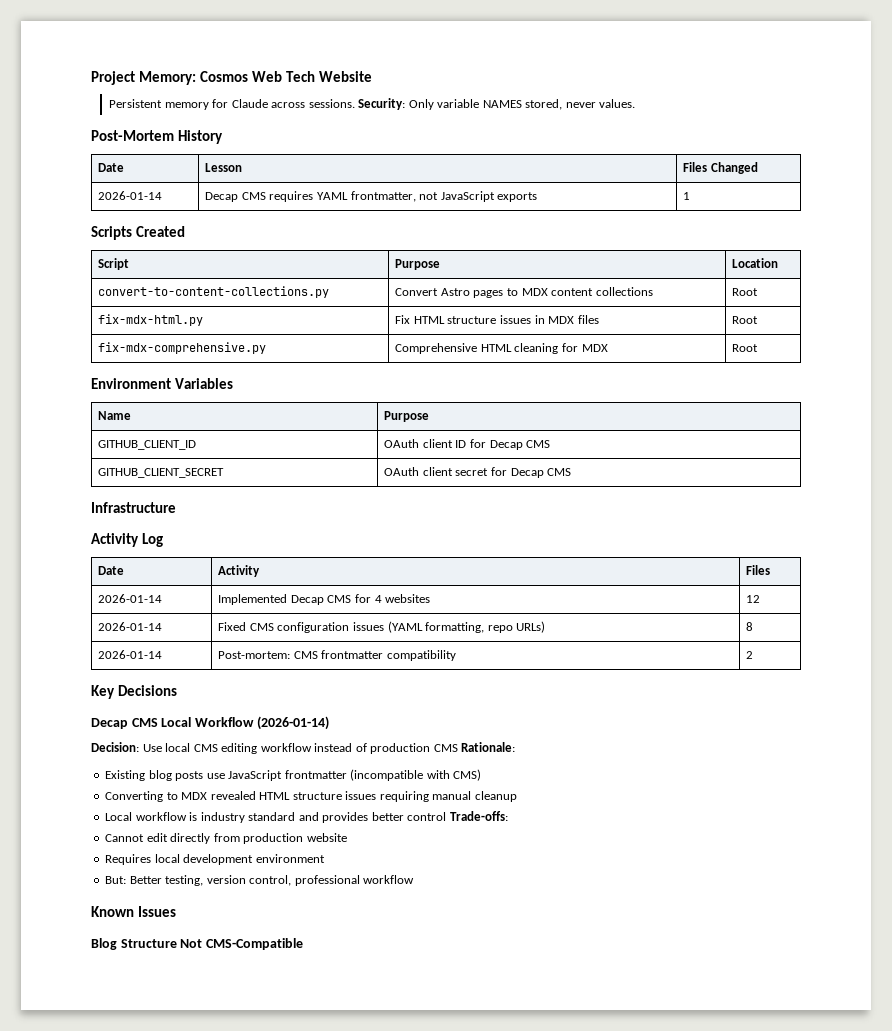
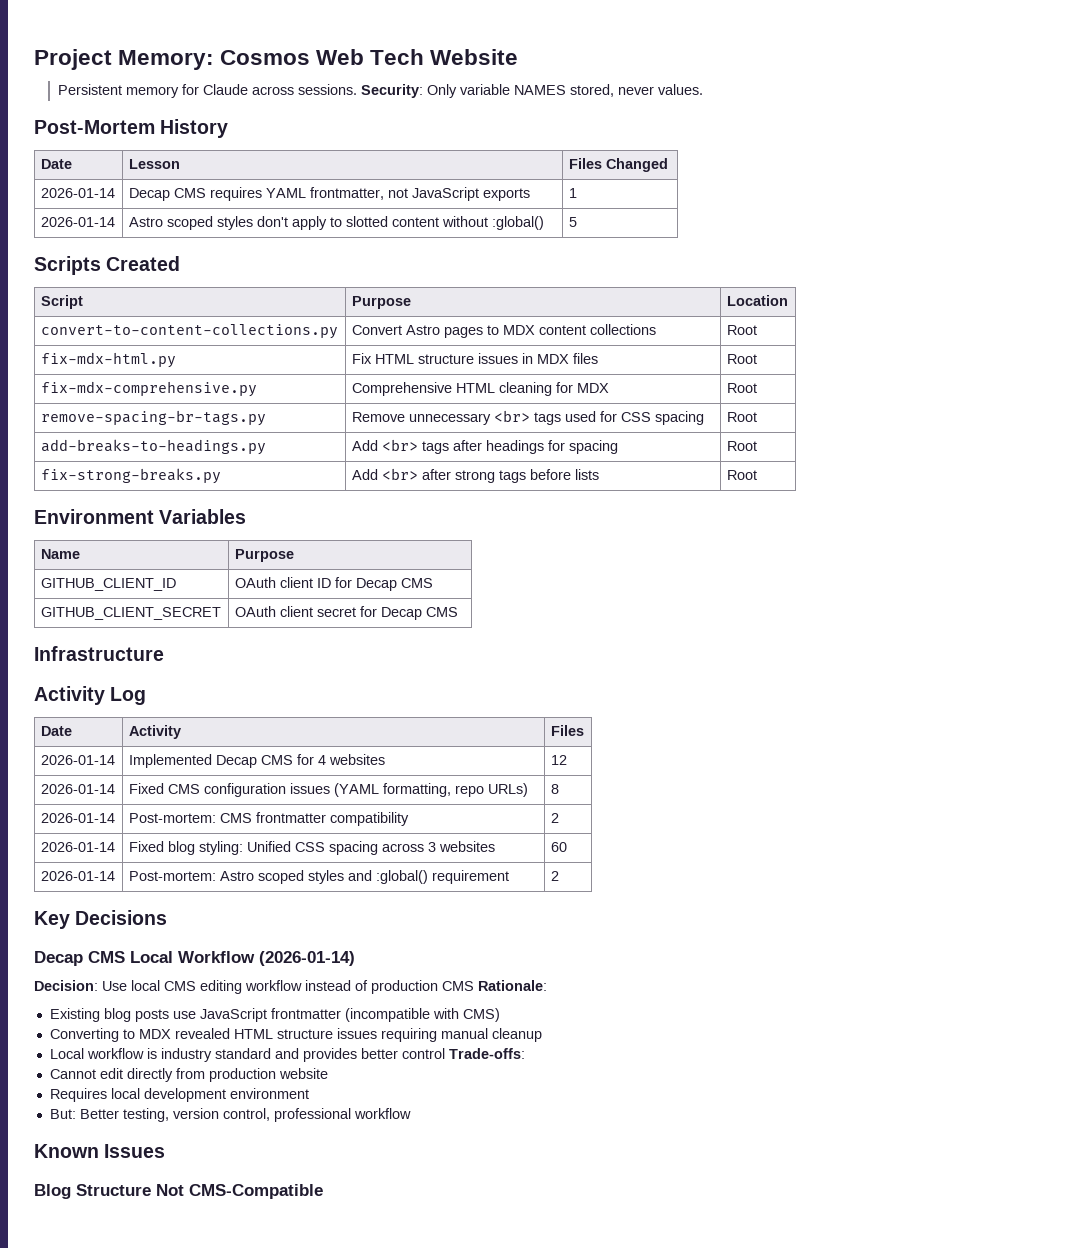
+ 2026-01-14 | Astro scoped styles don't apply to slotted content without :global() | 5
+ remove-spacing-br-tags.py | Remove unnecessary <br> tags used for CSS spacing | Root
+ add-breaks-to-headings.py | Add <br> tags after headings for spacing | Root
+ fix-strong-breaks.py | Add <br> after strong tags before lists | Root
+ 2026-01-14 | Fixed blog styling: Unified CSS spacing across 3 websites | 60
+ 2026-01-14 | Post-mortem: Astro scoped styles and :global() requirement | 2

